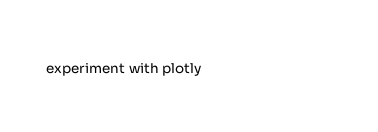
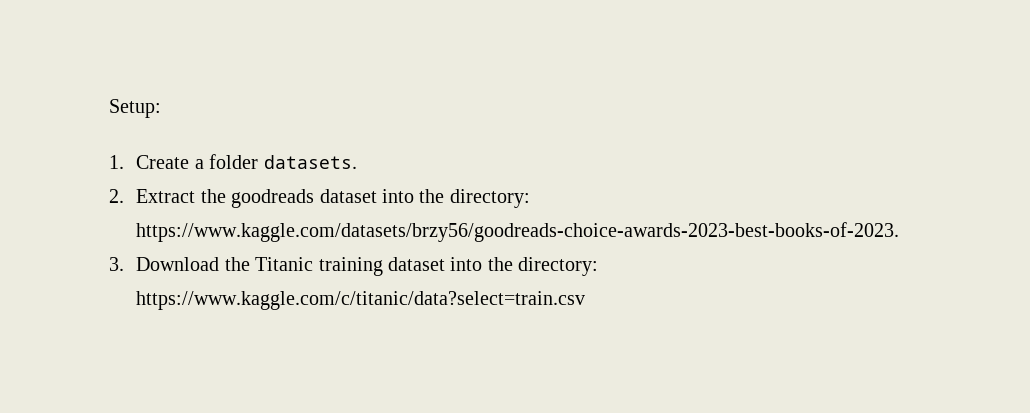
- experiment with plotly
+ Setup:
+ 1. Create a folder datasets.
+ 2. Extract the goodreads dataset into the directory: https://www.kaggle.com/datasets/brzy56/goodreads-choice-awards-2023-best-books-of-2023.
+ 3. Download the Titanic training dataset into the directory: https://www.kaggle.com/c/titanic/data?select=train.csv

